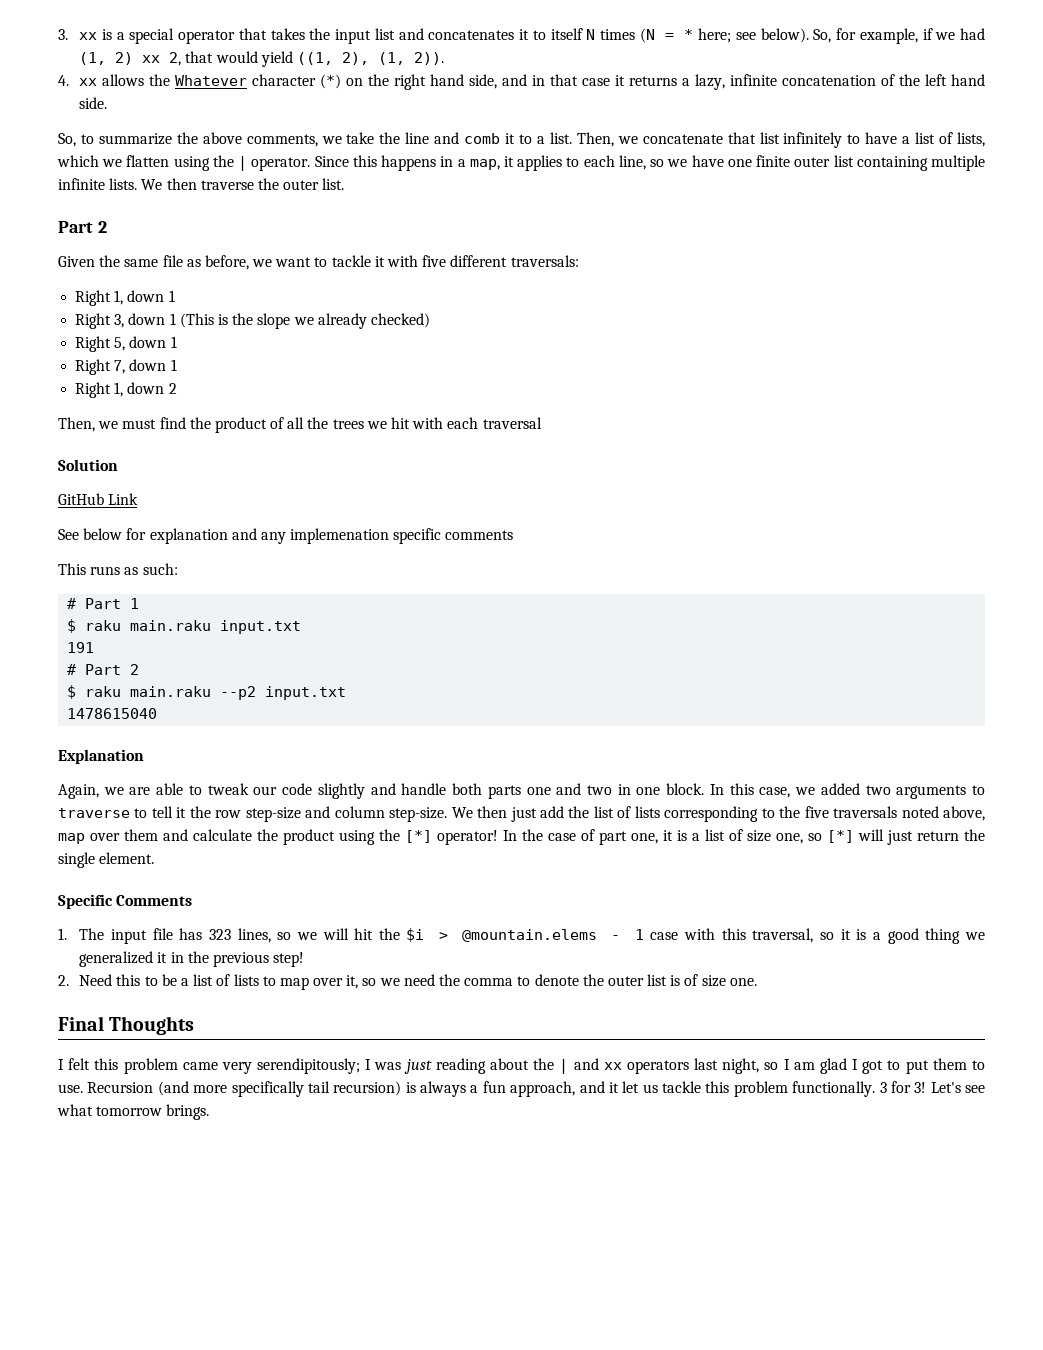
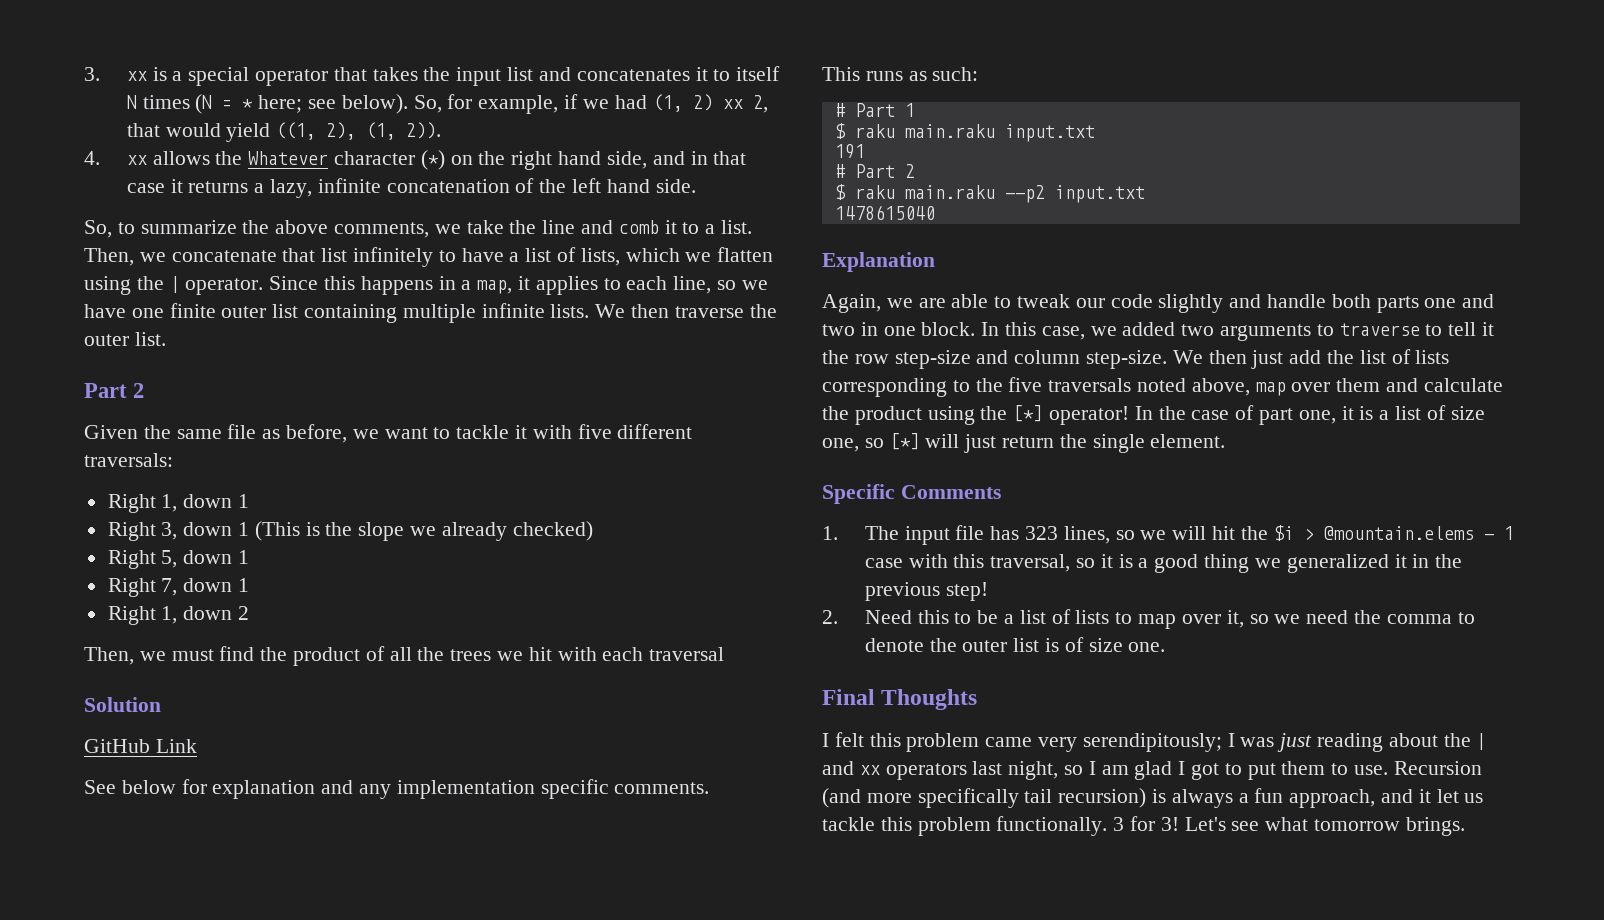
- See below for explanation and any implemenation specific comments
+ See below for explanation and any implementation specific comments.

